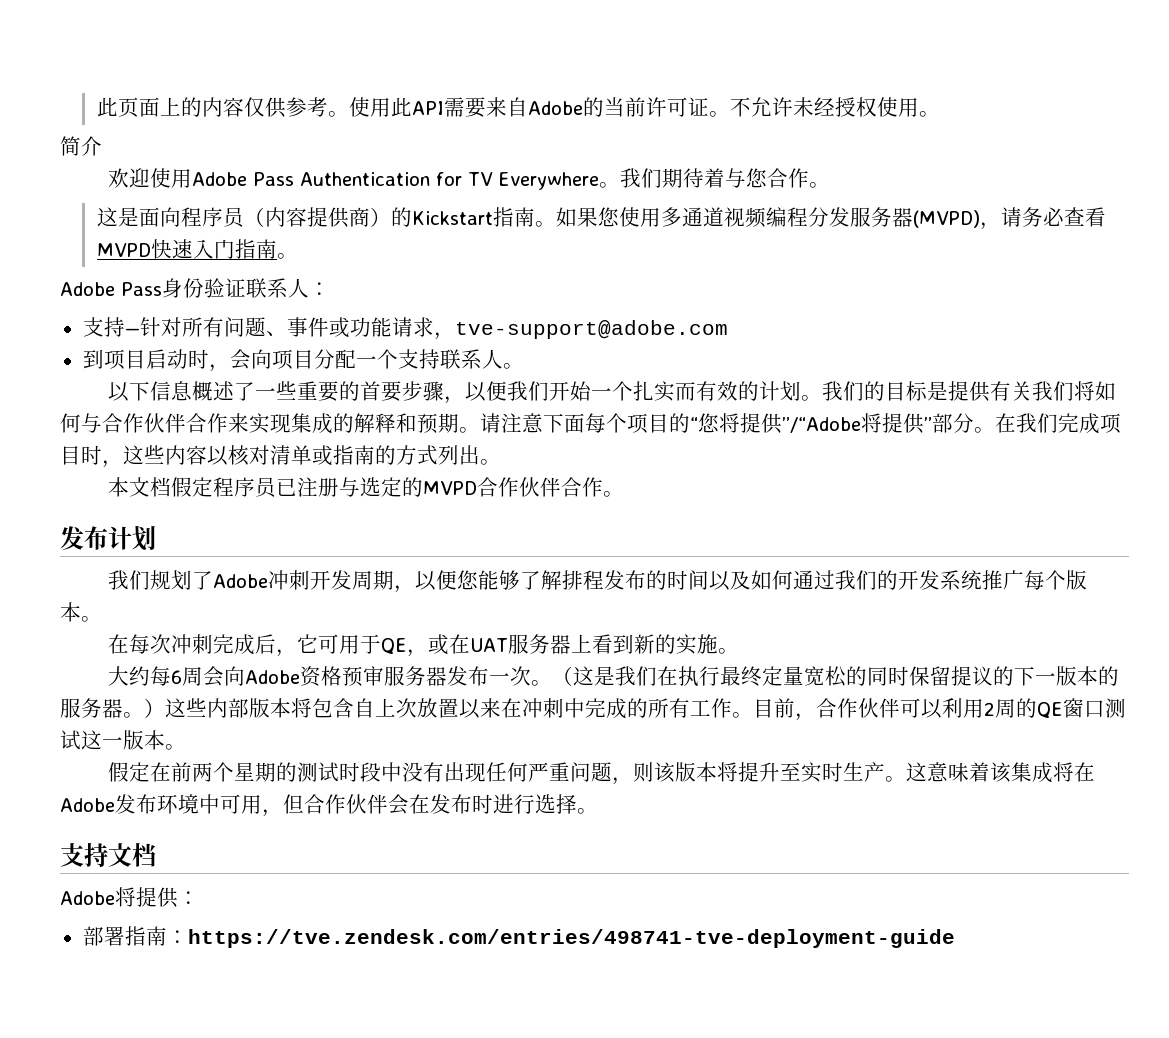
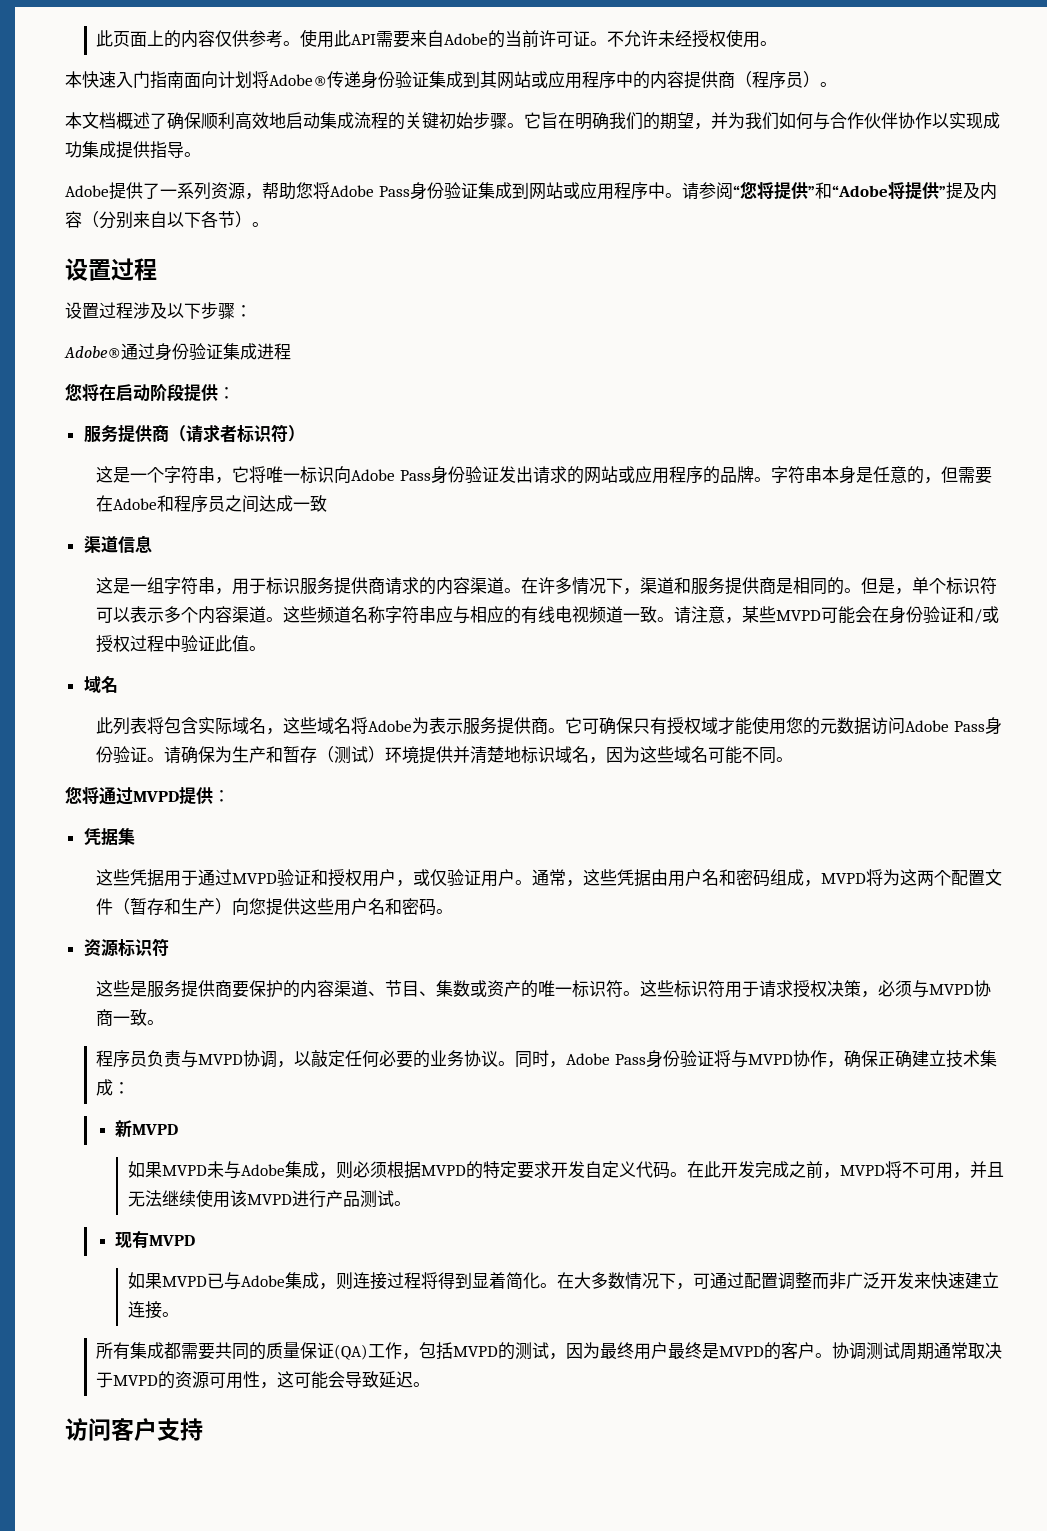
- 简介
- 欢迎使用Adobe Pass Authentication for TV Everywhere。我们期待着与您合作。
- 这是面向程序员（内容提供商）的Kickstart指南。如果您使用多通道视频编程分发服务器(MVPD)，请务必查看MVPD快速入门指南。
- Adobe Pass身份验证联系人：
- 支持—针对所有问题、事件或功能请求，tve-support@adobe.com
- 到项目启动时，会向项目分配一个支持联系人。
- 以下信息概述了一些重要的首要步骤，以便我们开始一个扎实而有效的计划。我们的目标是提供有关我们将如何与合作伙伴合作来实现集成的解释和预期。请注意下面每个项目的“您将提供”/“Adobe将提供”部分。在我们完成项目时，这些内容以核对清单或指南的方式列出。
- 本文档假定程序员已注册与选定的MVPD合作伙伴合作。
- 发布计划
- 我们规划了Adobe冲刺开发周期，以便您能够了解排程发布的时间以及如何通过我们的开发系统推广每个版本。
- 在每次冲刺完成后，它可用于QE，或在UAT服务器上看到新的实施。
- 大约每6周会向Adobe资格预审服务器发布一次。（这是我们在执行最终定量宽松的同时保留提议的下一版本的服务器。）这些内部版本将包含自上次放置以来在冲刺中完成的所有工作。目前，合作伙伴可以利用2周的QE窗口测试这一版本。
- 假定在前两个星期的测试时段中没有出现任何严重问题，则该版本将提升至实时生产。这意味着该集成将在Adobe发布环境中可用，但合作伙伴会在发布时进行选择。
- 支持文档
- Adobe将提供：
- 部署指南：https://tve.zendesk.com/entries/498741-tve-deployment-guide
+ 本快速入门指南面向计划将Adobe®传递身份验证集成到其网站或应用程序中的内容提供商（程序员）。
+ 本文档概述了确保顺利高效地启动集成流程的关键初始步骤。它旨在明确我们的期望，并为我们如何与合作伙伴协作以实现成功集成提供指导。
+ Adobe提供了一系列资源，帮助您将Adobe Pass身份验证集成到网站或应用程序中。请参阅“您将提供”和“Adobe将提供”提及内容（分别来自以下各节）。
+ 设置过程
+ 设置过程涉及以下步骤：
+ Adobe®通过身份验证集成进程
+ 您将在启动阶段提供：
+ 服务提供商（请求者标识符）
+ 这是一个字符串，它将唯一标识向Adobe Pass身份验证发出请求的网站或应用程序的品牌。字符串本身是任意的，但需要在Adobe和程序员之间达成一致
+ 渠道信息
+ 这是一组字符串，用于标识服务提供商请求的内容渠道。在许多情况下，渠道和服务提供商是相同的。但是，单个标识符可以表示多个内容渠道。这些频道名称字符串应与相应的有线电视频道一致。请注意，某些MVPD可能会在身份验证和/或授权过程中验证此值。
+ 域名
+ 此列表将包含实际域名，这些域名将Adobe为表示服务提供商。它可确保只有授权域才能使用您的元数据访问Adobe Pass身份验证。请确保为生产和暂存（测试）环境提供并清楚地标识域名，因为这些域名可能不同。
+ 您将通过MVPD提供：
+ 凭据集
+ 这些凭据用于通过MVPD验证和授权用户，或仅验证用户。通常，这些凭据由用户名和密码组成，MVPD将为这两个配置文件（暂存和生产）向您提供这些用户名和密码。
+ 资源标识符
+ 这些是服务提供商要保护的内容渠道、节目、集数或资产的唯一标识符。这些标识符用于请求授权决策，必须与MVPD协商一致。
+ 程序员负责与MVPD协调，以敲定任何必要的业务协议。同时，Adobe Pass身份验证将与MVPD协作，确保正确建立技术集成：
+ 新MVPD
+ 如果MVPD未与Adobe集成，则必须根据MVPD的特定要求开发自定义代码。在此开发完成之前，MVPD将不可用，并且无法继续使用该MVPD进行产品测试。
+ 现有MVPD
+ 如果MVPD已与Adobe集成，则连接过程将得到显着简化。在大多数情况下，可通过配置调整而非广泛开发来快速建立连接。
+ 所有集成都需要共同的质量保证(QA)工作，包括MVPD的测试，因为最终用户最终是MVPD的客户。协调测试周期通常取决于MVPD的资源可用性，这可能会导致延迟。
+ 访问客户支持

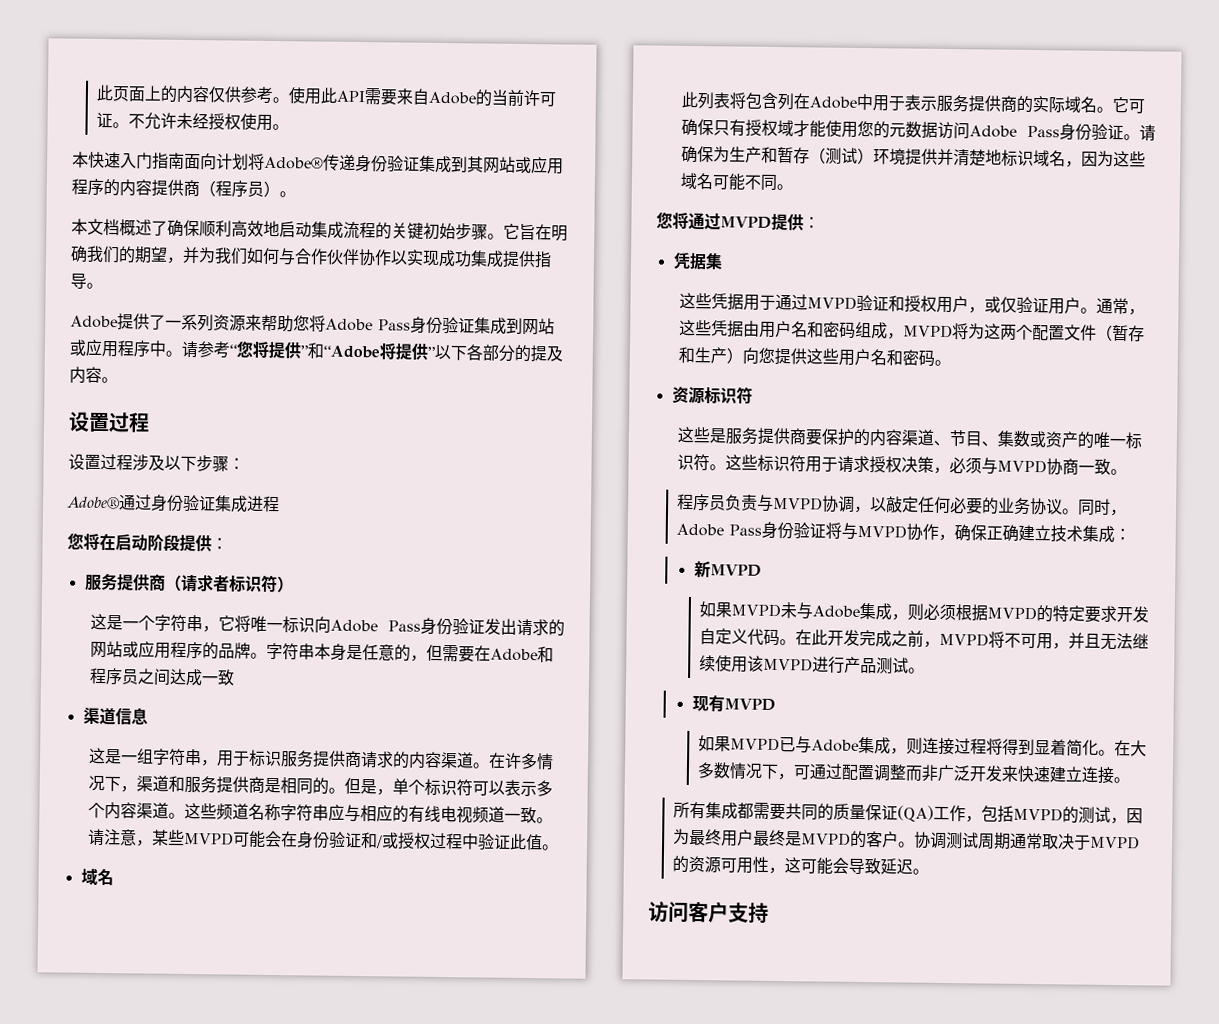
- 本快速入门指南面向计划将Adobe®传递身份验证集成到其网站或应用程序中的内容提供商（程序员）。
+ 本快速入门指南面向计划将Adobe®传递身份验证集成到其网站或应用程序的内容提供商（程序员）。
- Adobe提供了一系列资源，帮助您将Adobe Pass身份验证集成到网站或应用程序中。
+ Adobe提供了一系列资源来帮助您将Adobe Pass身份验证集成到网站或应用程序中。
- 请参阅“您将提供”和“Adobe将提供”提及内容（分别来自以下各节）。
+ 请参考“您将提供”和“Adobe将提供”以下各部分的提及内容。
- 此列表将包含实际域名，这些域名将Adobe为表示服务提供商。
+ 此列表将包含列在Adobe中用于表示服务提供商的实际域名。

